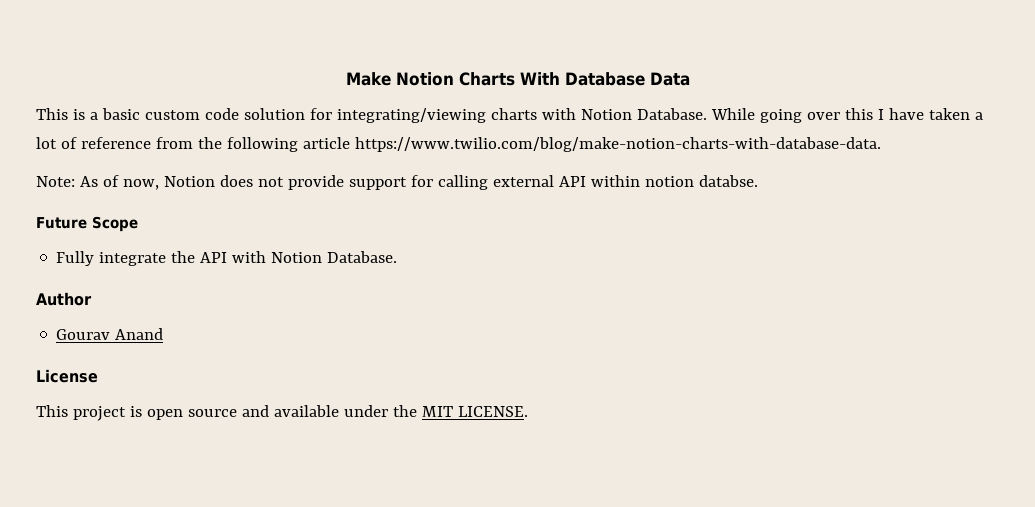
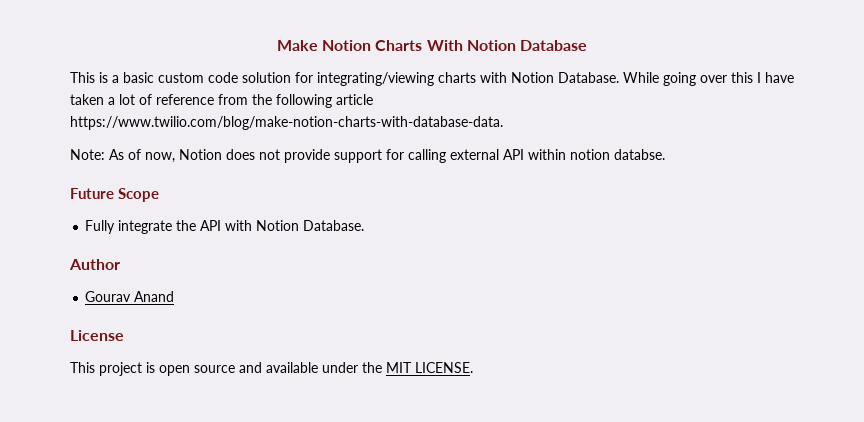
- Make Notion Charts With Database Data
+ Make Notion Charts With Notion Database

